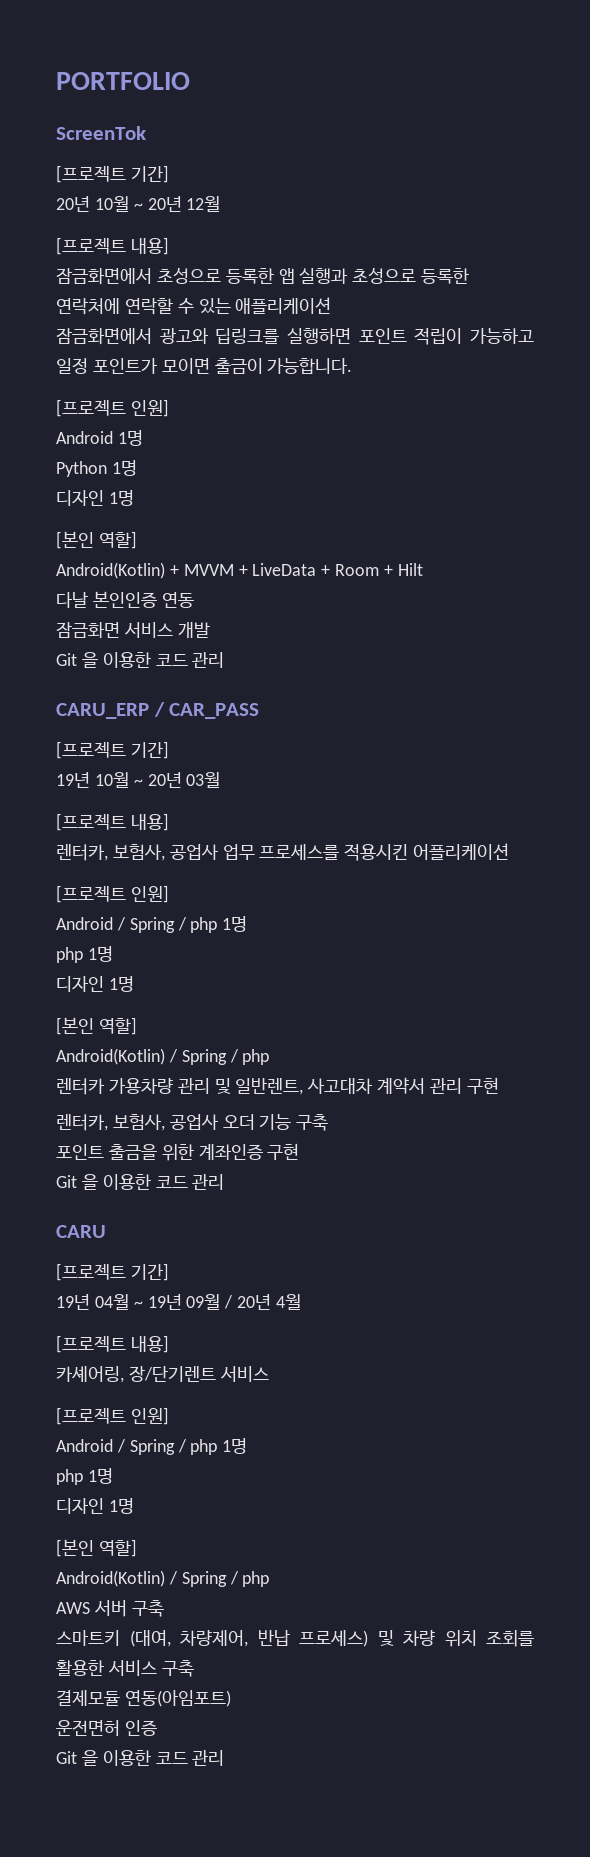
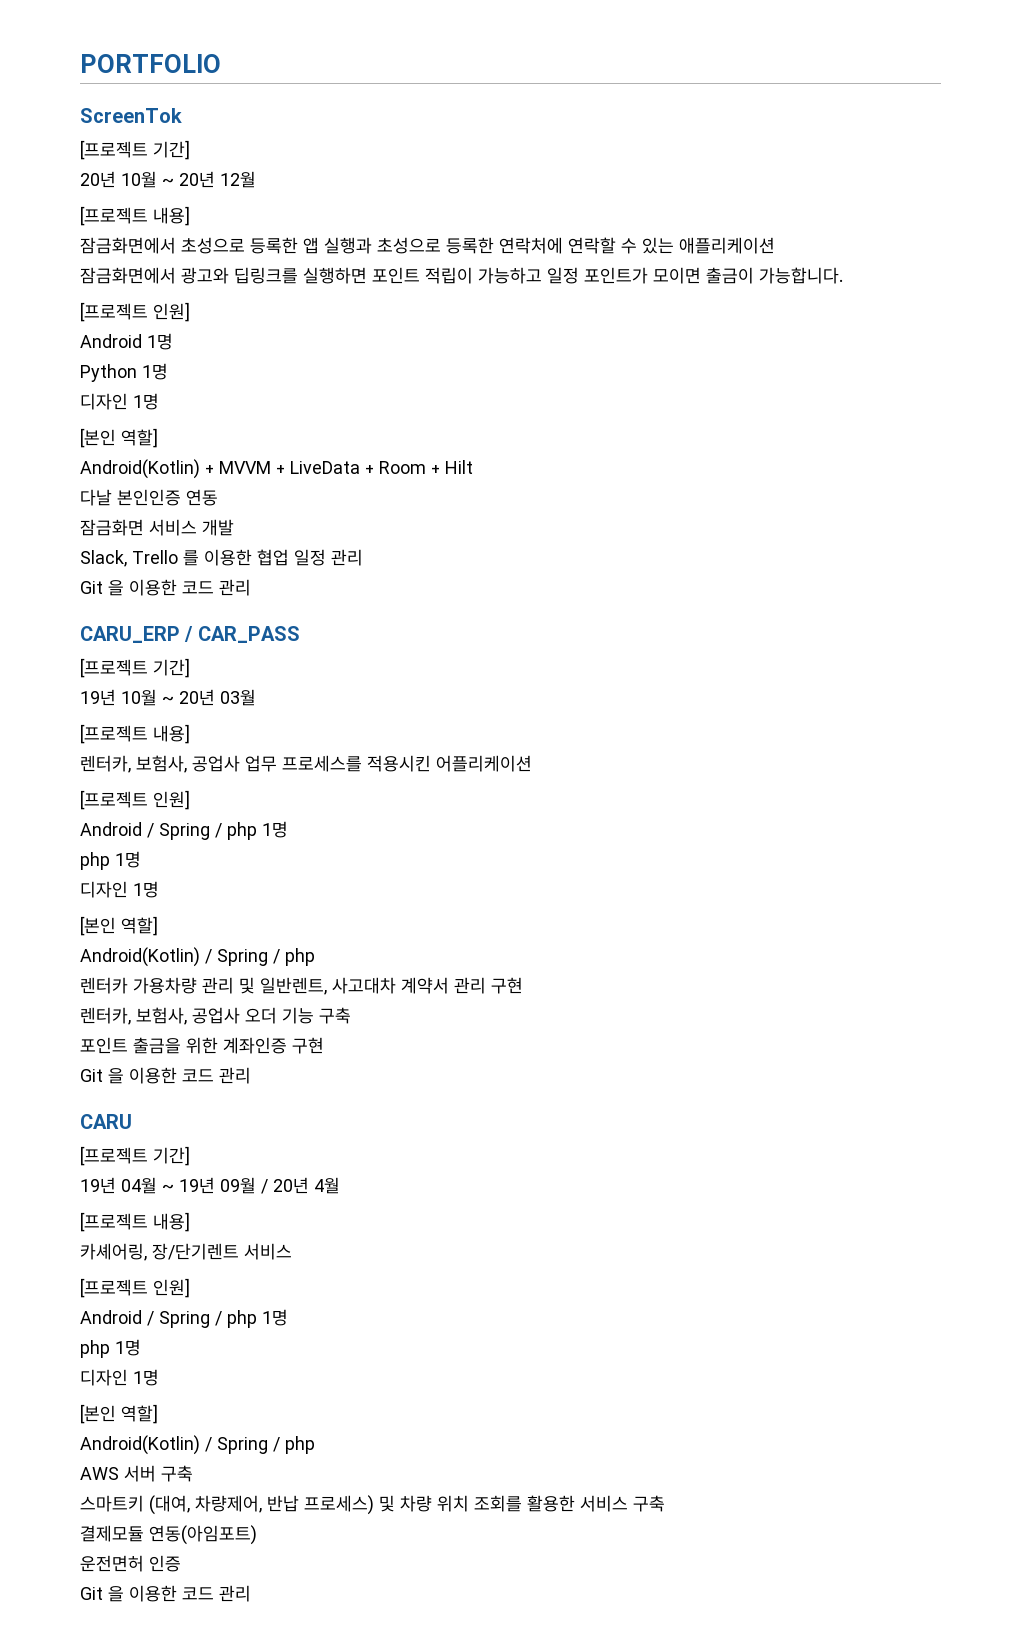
+ Slack, Trello 를 이용한 협업 일정 관리

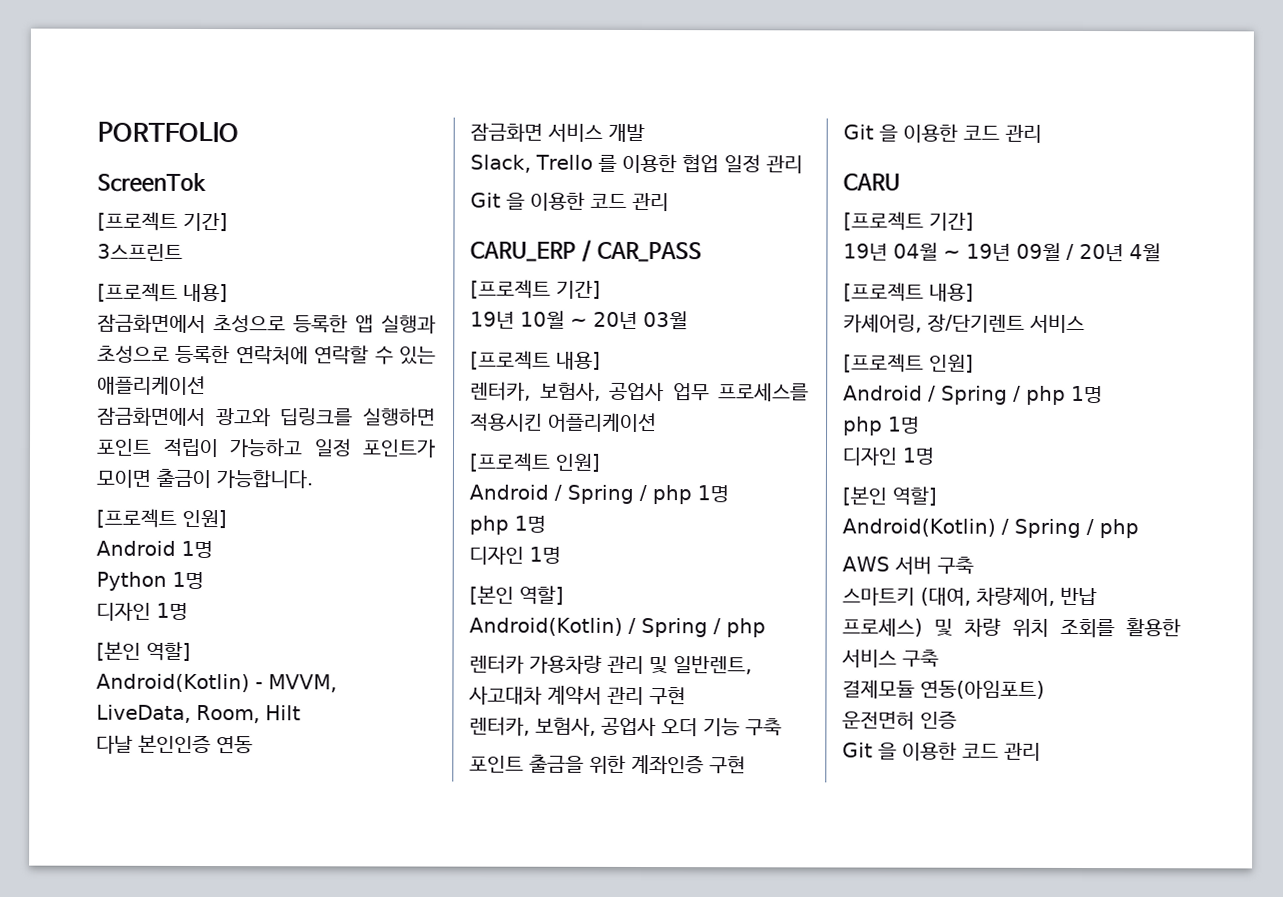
- 20년 10월 ~ 20년 12월
+ 3스프린트
- Android(Kotlin) + MVVM + LiveData + Room + Hilt
+ Android(Kotlin) - MVVM, LiveData, Room, Hilt

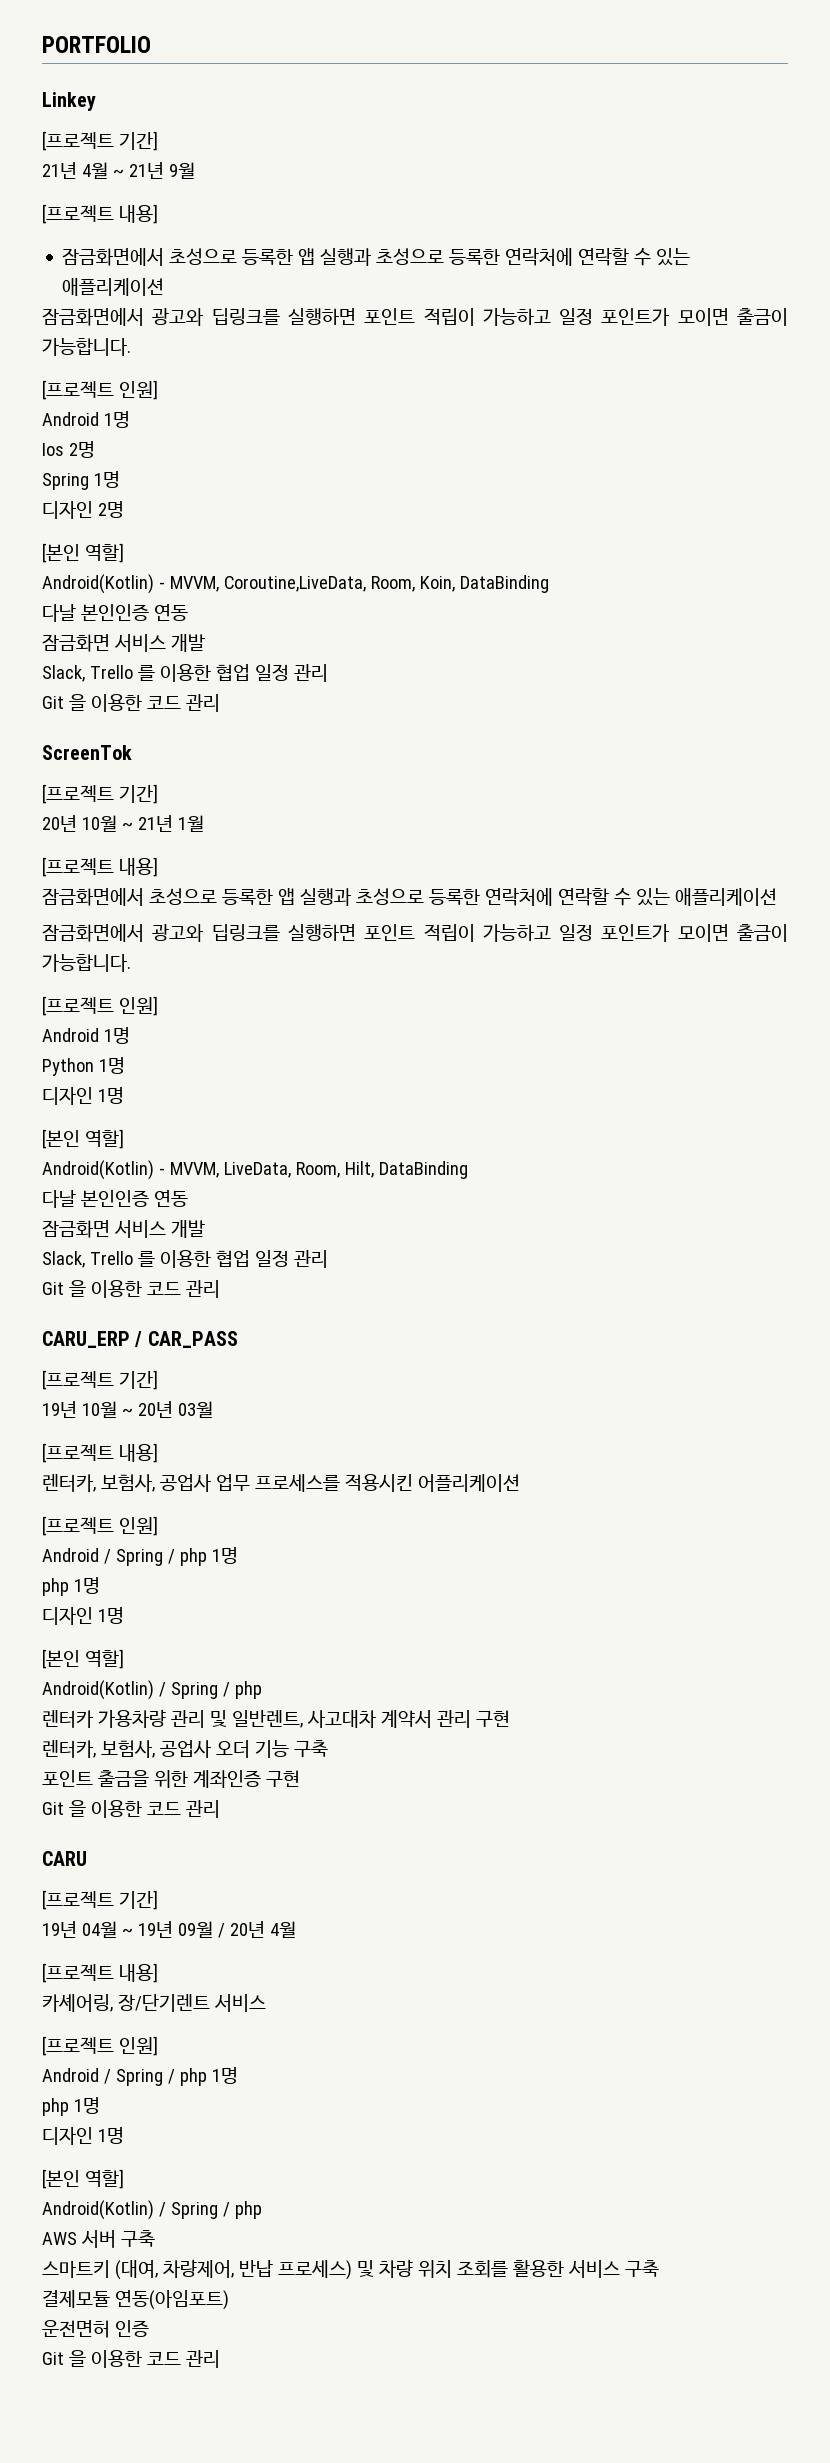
+ Linkey
+ [프로젝트 기간]
+ 21년 4월 ~ 21년 9월
+ [프로젝트 내용]
+ 잠금화면에서 초성으로 등록한 앱 실행과 초성으로 등록한 연락처에 연락할 수 있는 애플리케이션
+ 잠금화면에서 광고와 딥링크를 실행하면 포인트 적립이 가능하고 일정 포인트가 모이면 출금이 가능합니다.
+ [프로젝트 인원]
+ Android 1명
+ Ios 2명
+ Spring 1명
+ 디자인 2명
+ [본인 역할]
+ Android(Kotlin) - MVVM, Coroutine,LiveData, Room, Koin, DataBinding
+ 다날 본인인증 연동
+ 잠금화면 서비스 개발
+ Slack, Trello 를 이용한 협업 일정 관리
+ Git 을 이용한 코드 관리
  ScreenTok
  [프로젝트 기간]
- 3스프린트
+ 20년 10월 ~ 21년 1월
- Android(Kotlin) - MVVM, LiveData, Room, Hilt
+ Android(Kotlin) - MVVM, LiveData, Room, Hilt, DataBinding

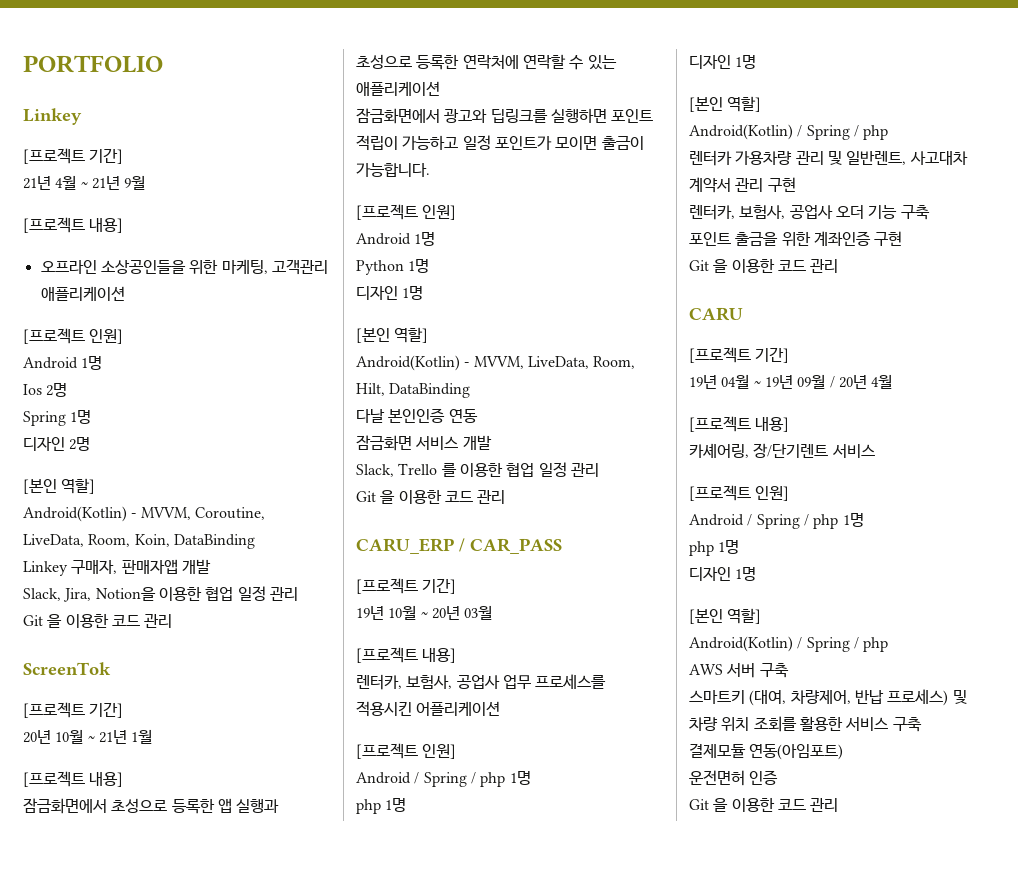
  21년 4월 ~ 21년 9월
  [프로젝트 내용]
- 잠금화면에서 초성으로 등록한 앱 실행과 초성으로 등록한 연락처에 연락할 수 있는 애플리케이션
- 잠금화면에서 광고와 딥링크를 실행하면 포인트 적립이 가능하고 일정 포인트가 모이면 출금이 가능합니다.
+ 오프라인 소상공인들을 위한 마케팅, 고객관리 애플리케이션
- Android(Kotlin) - MVVM, Coroutine,LiveData, Room, Koin, DataBinding
- 다날 본인인증 연동
- 잠금화면 서비스 개발
- Slack, Trello 를 이용한 협업 일정 관리
+ Android(Kotlin) - MVVM, Coroutine, LiveData, Room, Koin, DataBinding
+ Linkey 구매자, 판매자앱 개발
+ Slack, Jira, Notion을 이용한 협업 일정 관리

